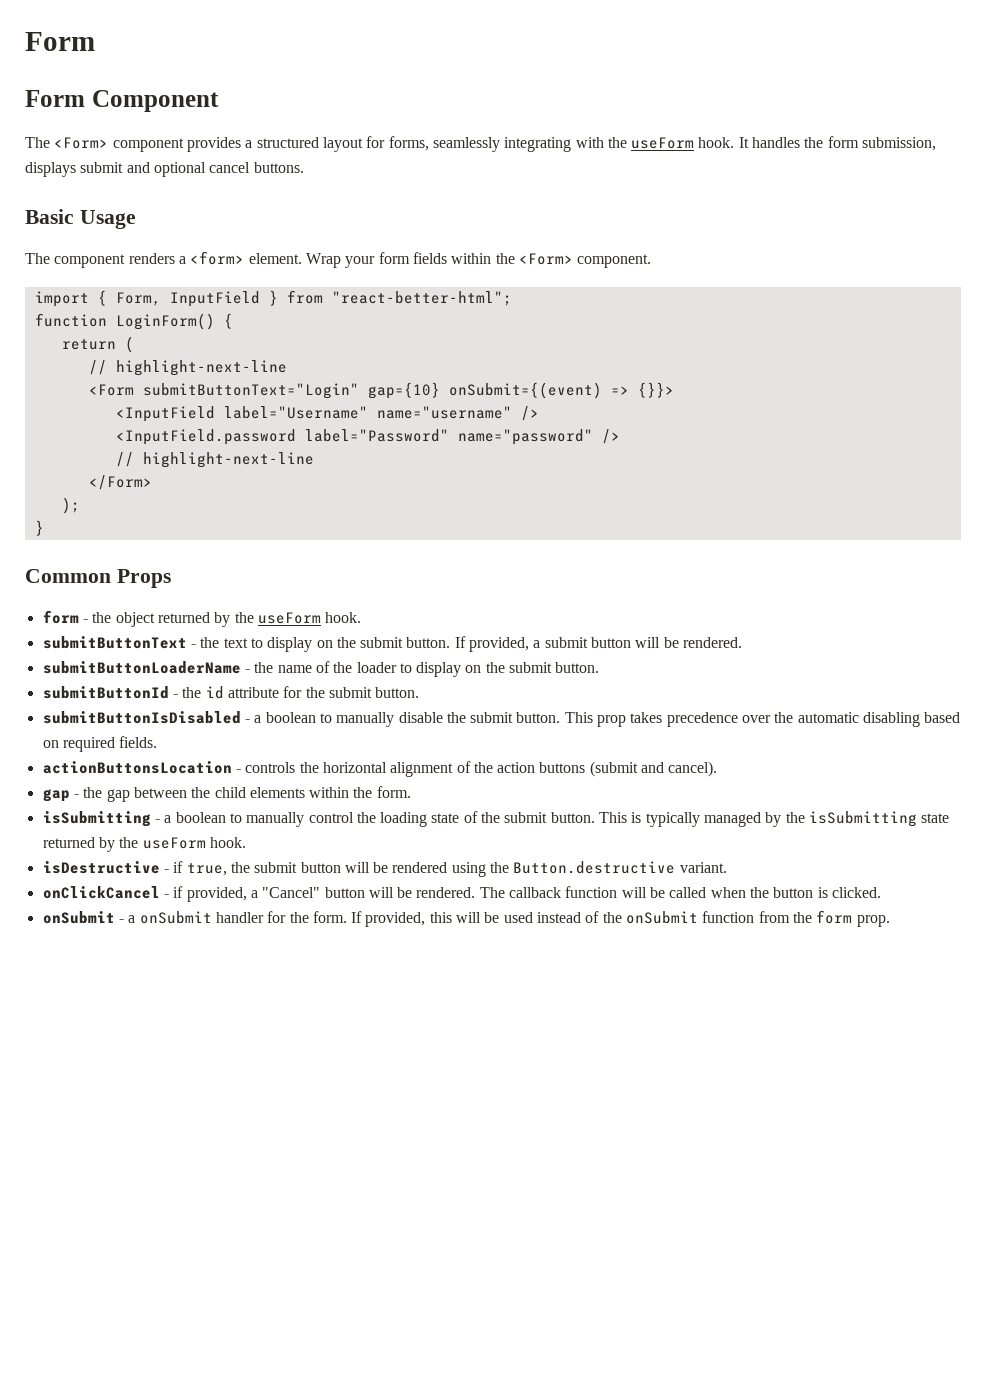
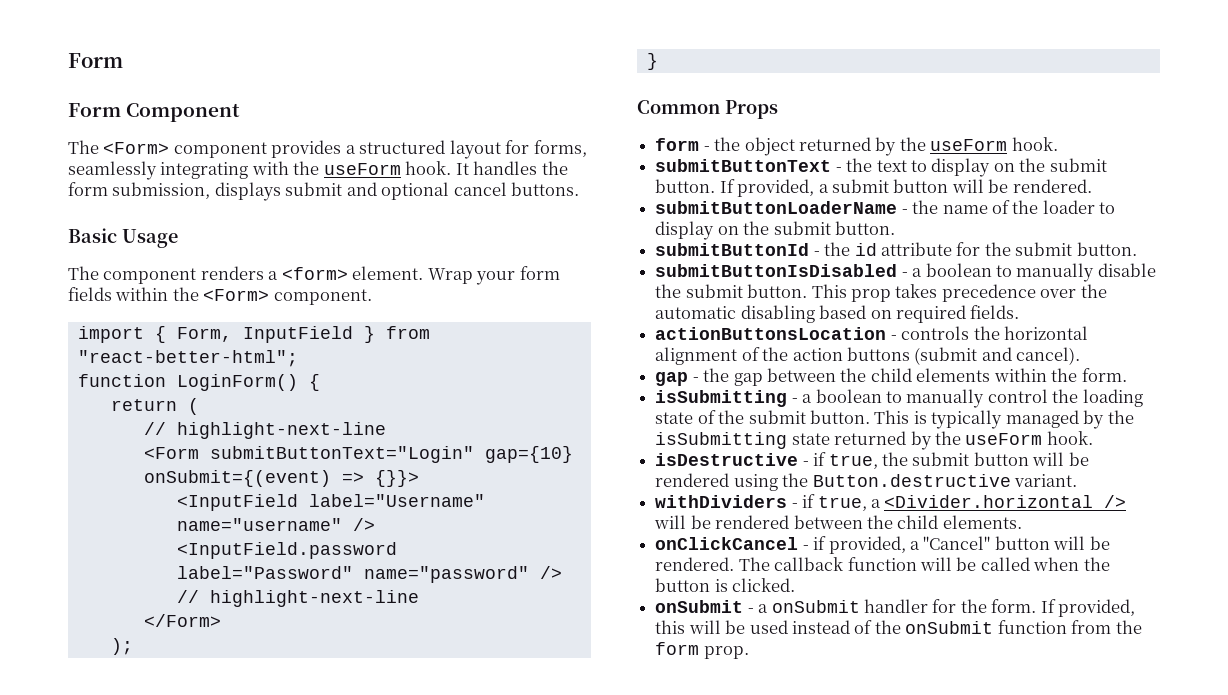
+ withDividers - if true, a <Divider.horizontal /> will be rendered between the child elements.

